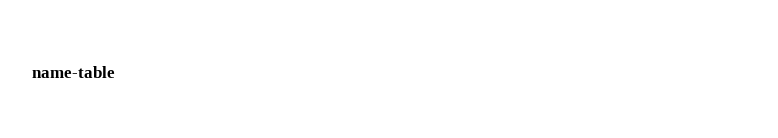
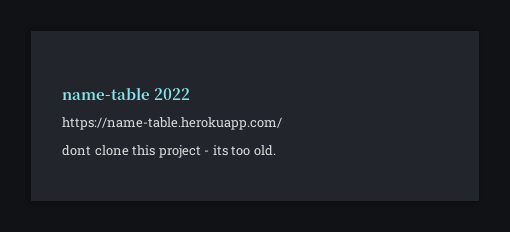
- name-table
+ name-table 2022
+ https://name-table.herokuapp.com/
+ dont clone this project - its too old.

